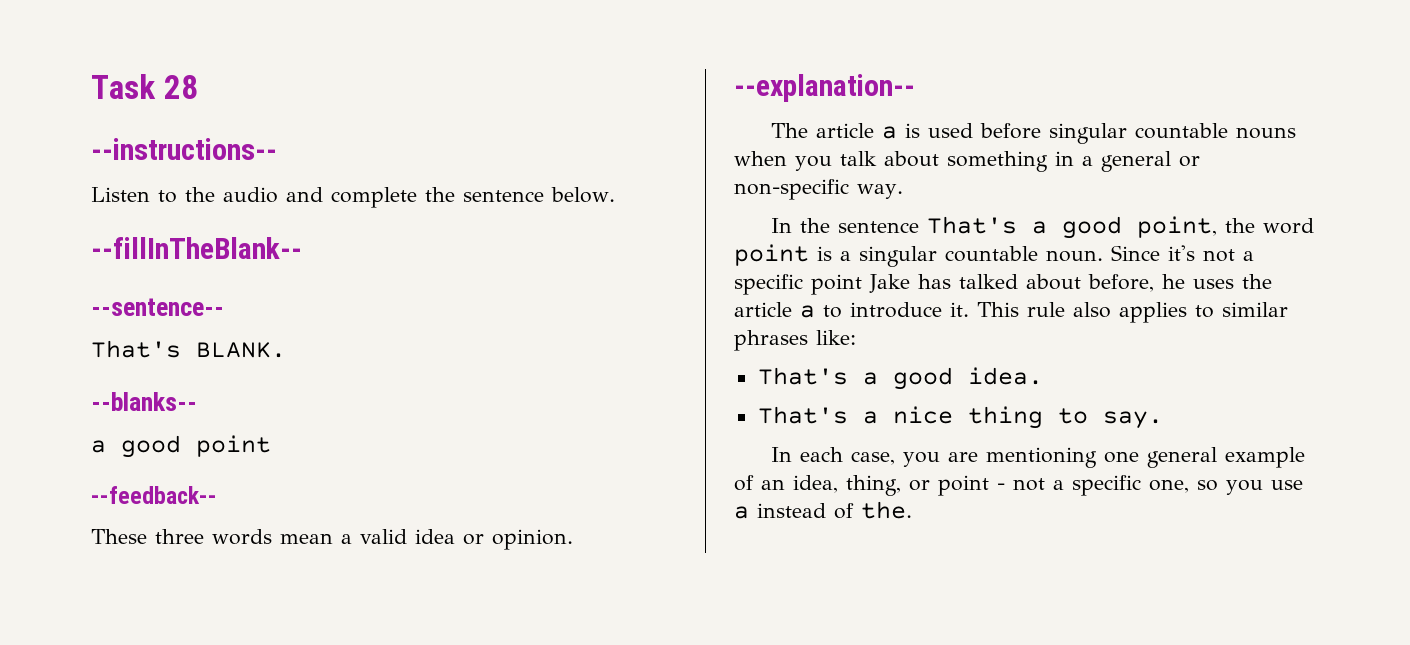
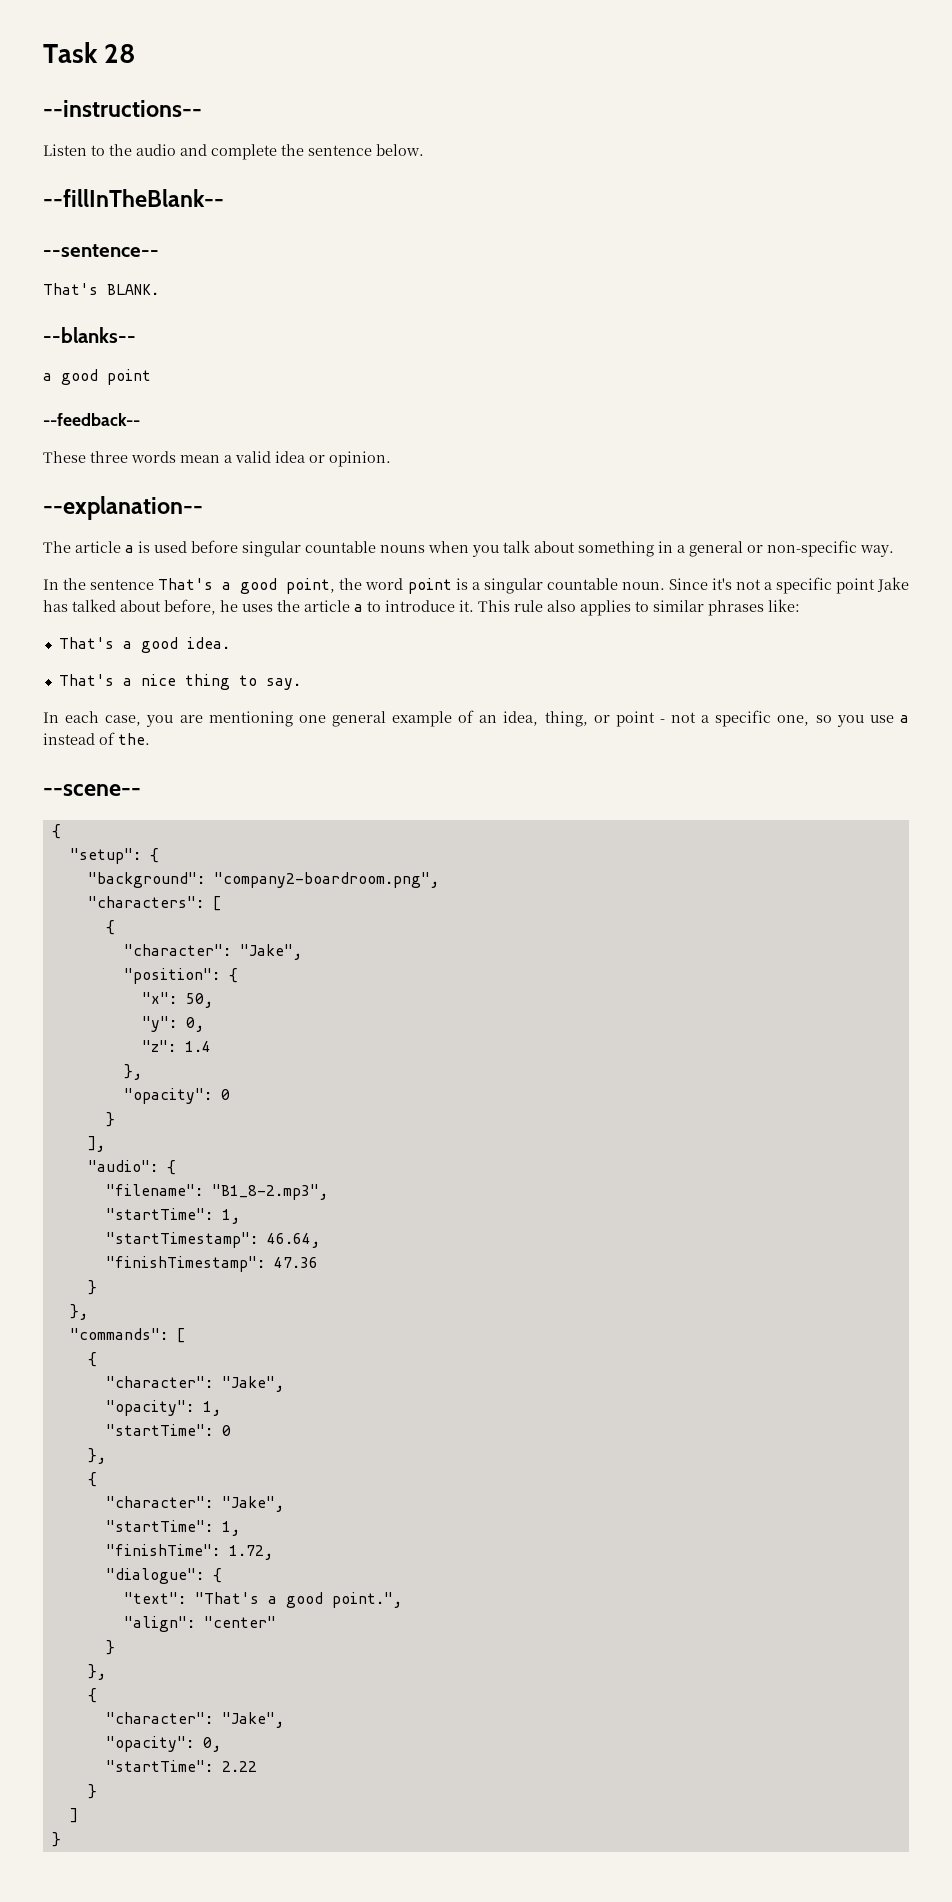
+ --scene--
+ {
+ "setup": {
+ "background": "company2-boardroom.png",
+ "characters": [
+ {
+ "character": "Jake",
+ "position": {
+ "x": 50,
+ "y": 0,
+ "z": 1.4
+ },
+ "opacity": 0
+ }
+ ],
+ "audio": {
+ "filename": "B1_8-2.mp3",
+ "startTime": 1,
+ "startTimestamp": 46.64,
+ "finishTimestamp": 47.36
+ }
+ },
+ "commands": [
+ {
+ "character": "Jake",
+ "opacity": 1,
+ "startTime": 0
+ },
+ {
+ "character": "Jake",
+ "startTime": 1,
+ "finishTime": 1.72,
+ "dialogue": {
+ "text": "That's a good point.",
+ "align": "center"
+ }
+ },
+ {
+ "character": "Jake",
+ "opacity": 0,
+ "startTime": 2.22
+ }
+ ]
+ }

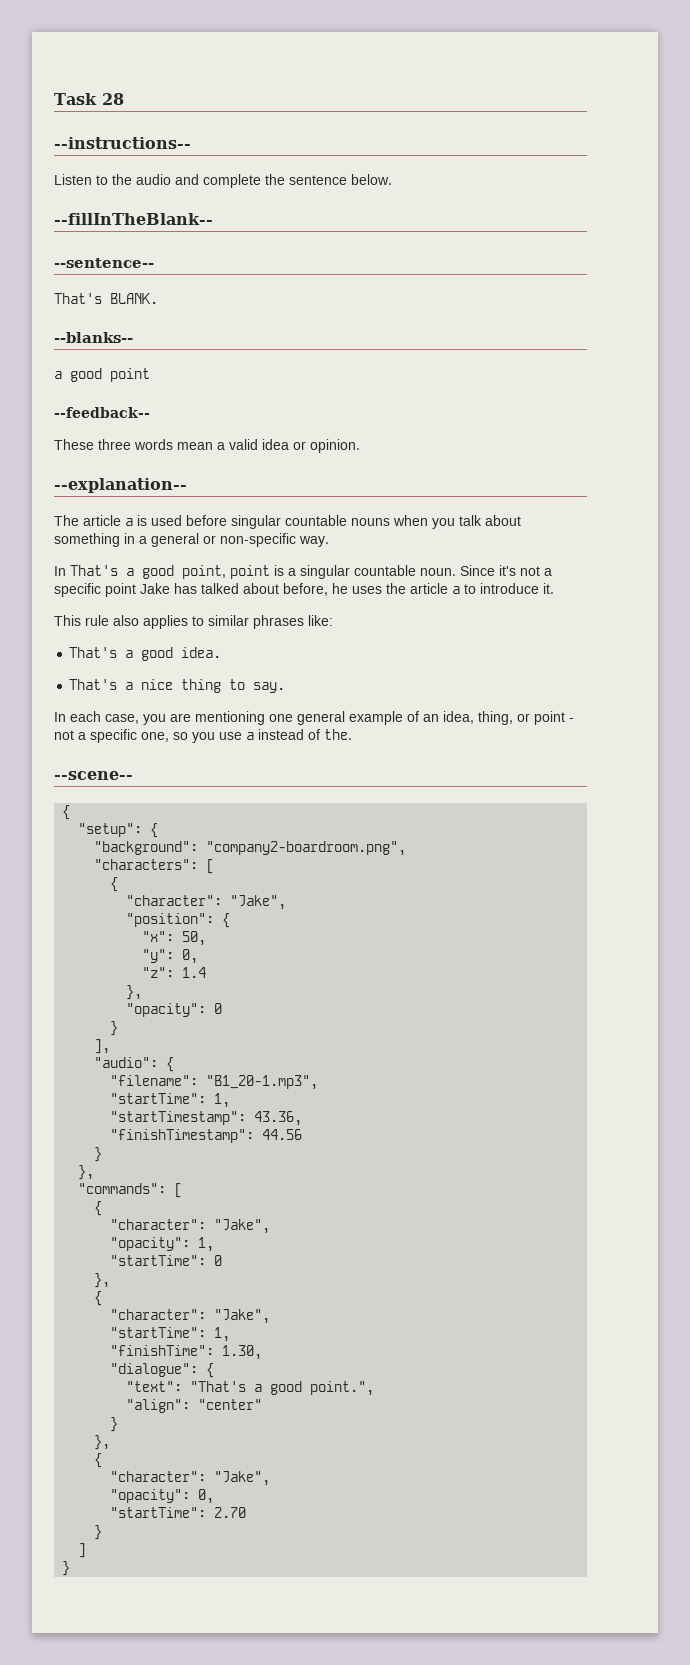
- In the sentence That's a good point, the word point is a singular countable noun.
+ In That's a good point, point is a singular countable noun.
- Since it's not a specific point Jake has talked about before, he uses the article a to introduce it. This rule also applies to similar phrases like:
+ Since it's not a specific point Jake has talked about before, he uses the article a to introduce it.
+ This rule also applies to similar phrases like:
- "filename": "B1_8-2.mp3",
+ "filename": "B1_20-1.mp3",
- "startTimestamp": 46.64,
+ "startTimestamp": 43.36,
- "finishTimestamp": 47.36
+ "finishTimestamp": 44.56
- "finishTime": 1.72,
+ "finishTime": 1.30,
- "startTime": 2.22
+ "startTime": 2.70

